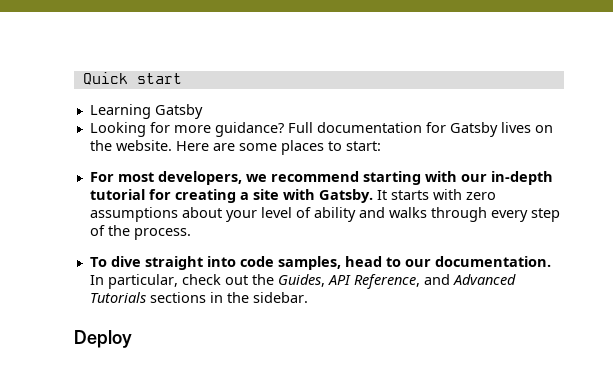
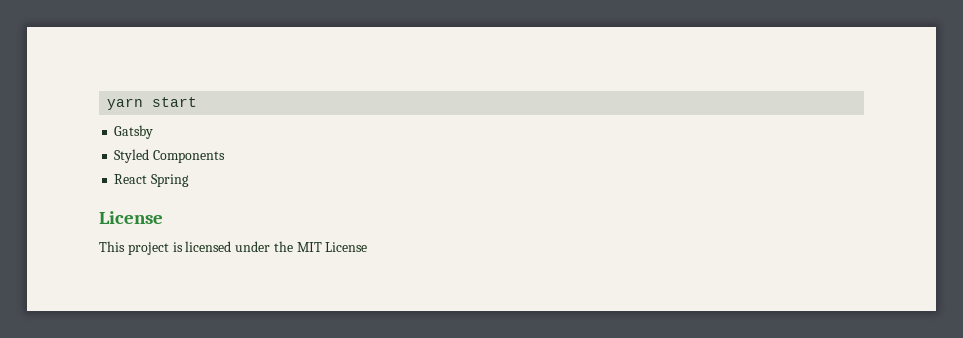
- Quick start
+ yarn start
- Learning Gatsby
+ Gatsby
- Looking for more guidance? Full documentation for Gatsby lives on the website. Here are some places to start:
- For most developers, we recommend starting with our in-depth tutorial for creating a site with Gatsby. It starts with zero assumptions about your level of ability and walks through every step of the process.
- To dive straight into code samples, head to our documentation. In particular, check out the Guides, API Reference, and Advanced Tutorials sections in the sidebar.
- Deploy
+ Styled Components
+ React Spring
+ License
+ This project is licensed under the MIT License

